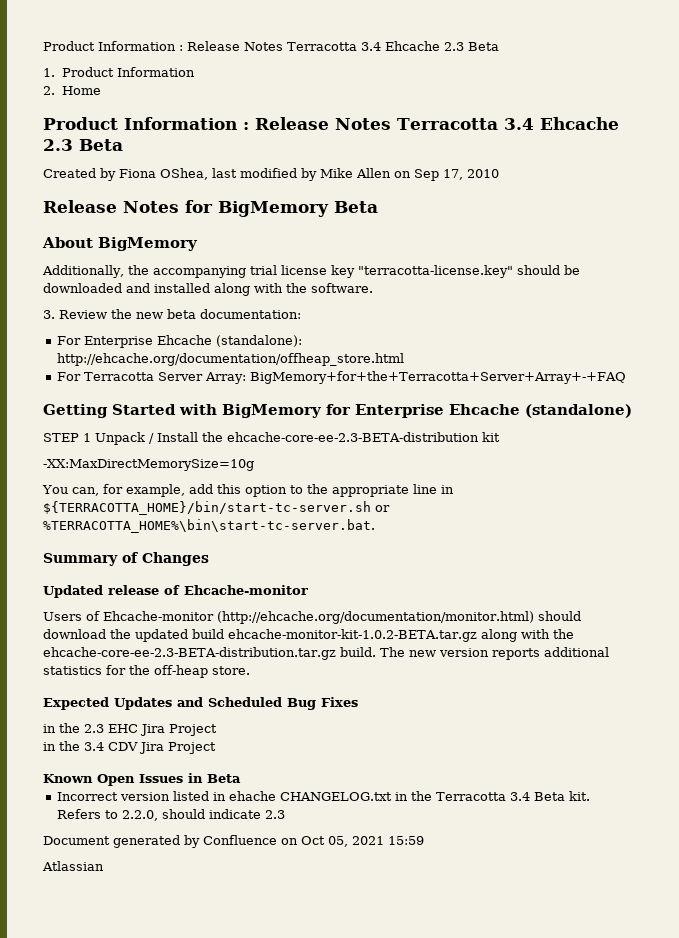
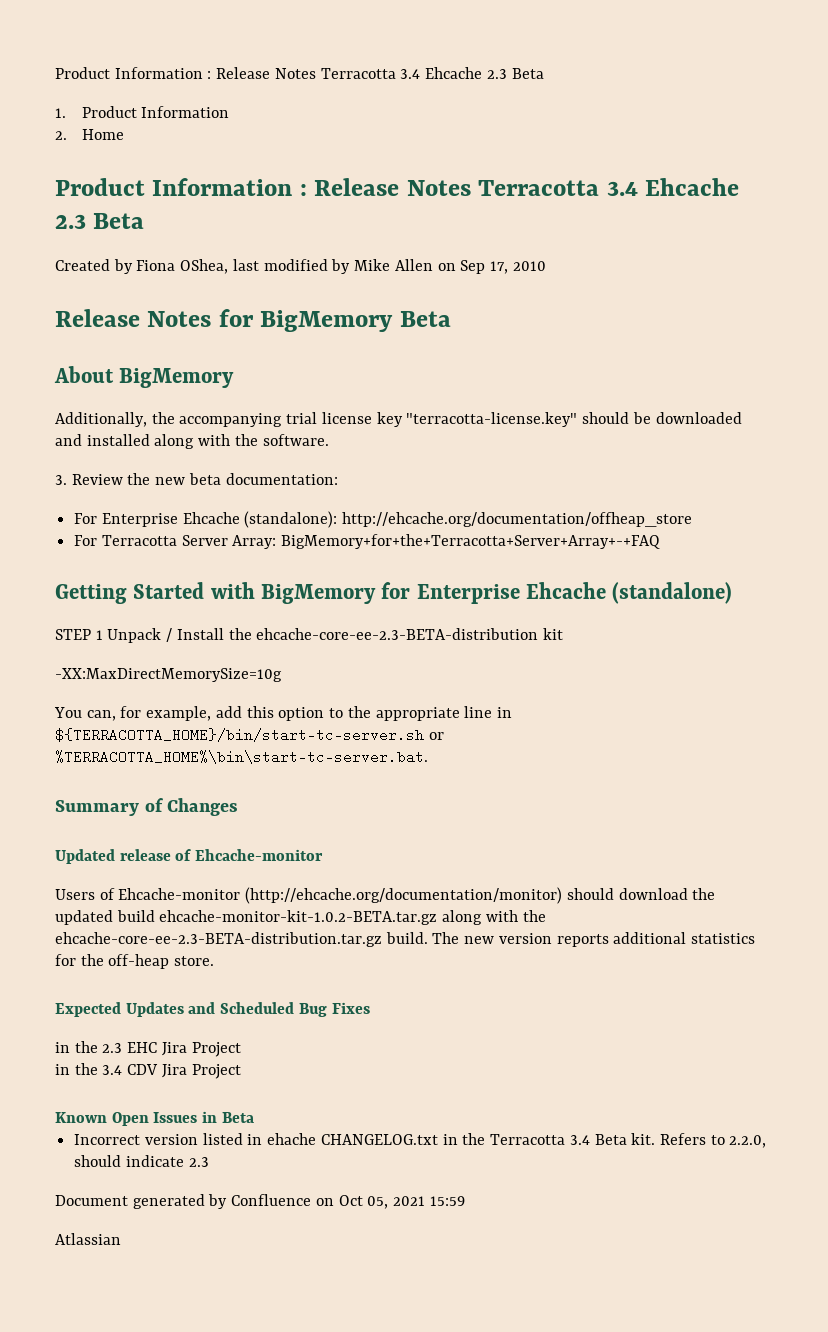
- For Enterprise Ehcache (standalone): http://ehcache.org/documentation/offheap_store.html
+ For Enterprise Ehcache (standalone): http://ehcache.org/documentation/offheap_store
- Users of Ehcache-monitor (http://ehcache.org/documentation/monitor.html) should download the updated build ehcache-monitor-kit-1.0.2-BETA.tar.gz along with the ehcache-core-ee-2.3-BETA-distribution.tar.gz build.
+ Users of Ehcache-monitor (http://ehcache.org/documentation/monitor) should download the updated build ehcache-monitor-kit-1.0.2-BETA.tar.gz along with the ehcache-core-ee-2.3-BETA-distribution.tar.gz build.

